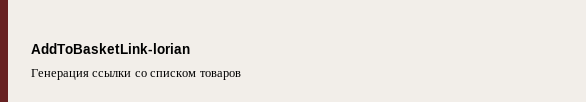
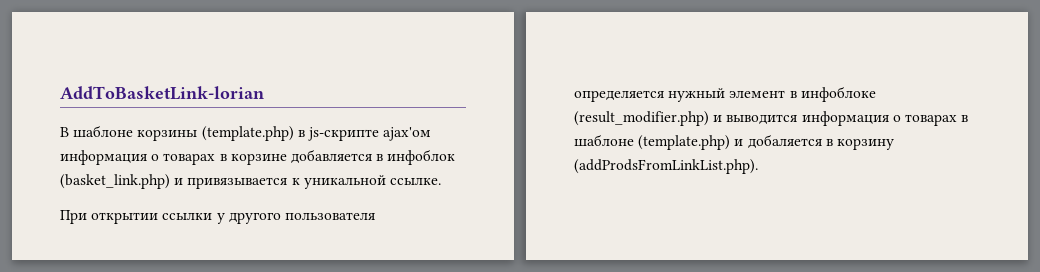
- Генерация ссылки со списком товаров
+ В шаблоне корзины (template.php) в js-скрипте ajax'ом информация о товарах в корзине добавляется в инфоблок (basket_link.php) и привязывается к уникальной ссылке.
+ При открытии ссылки у другого пользователя определяется нужный элемент в инфоблоке (result_modifier.php) и выводится информация о товарах в шаблоне (template.php) и добаляется в корзину (addProdsFromLinkList.php).

